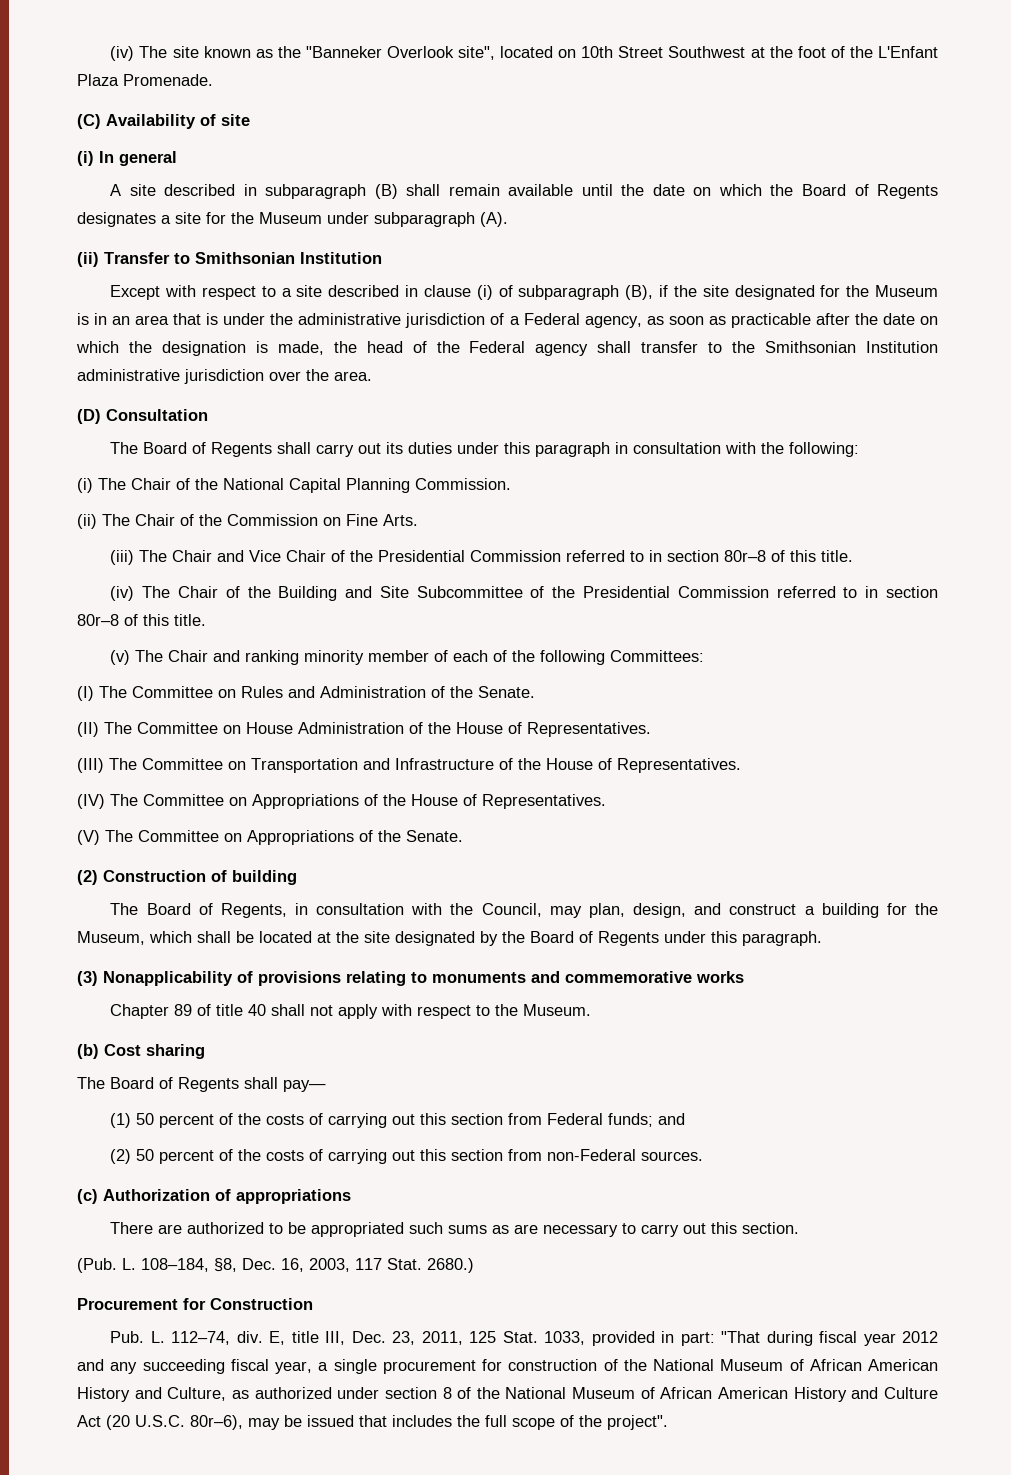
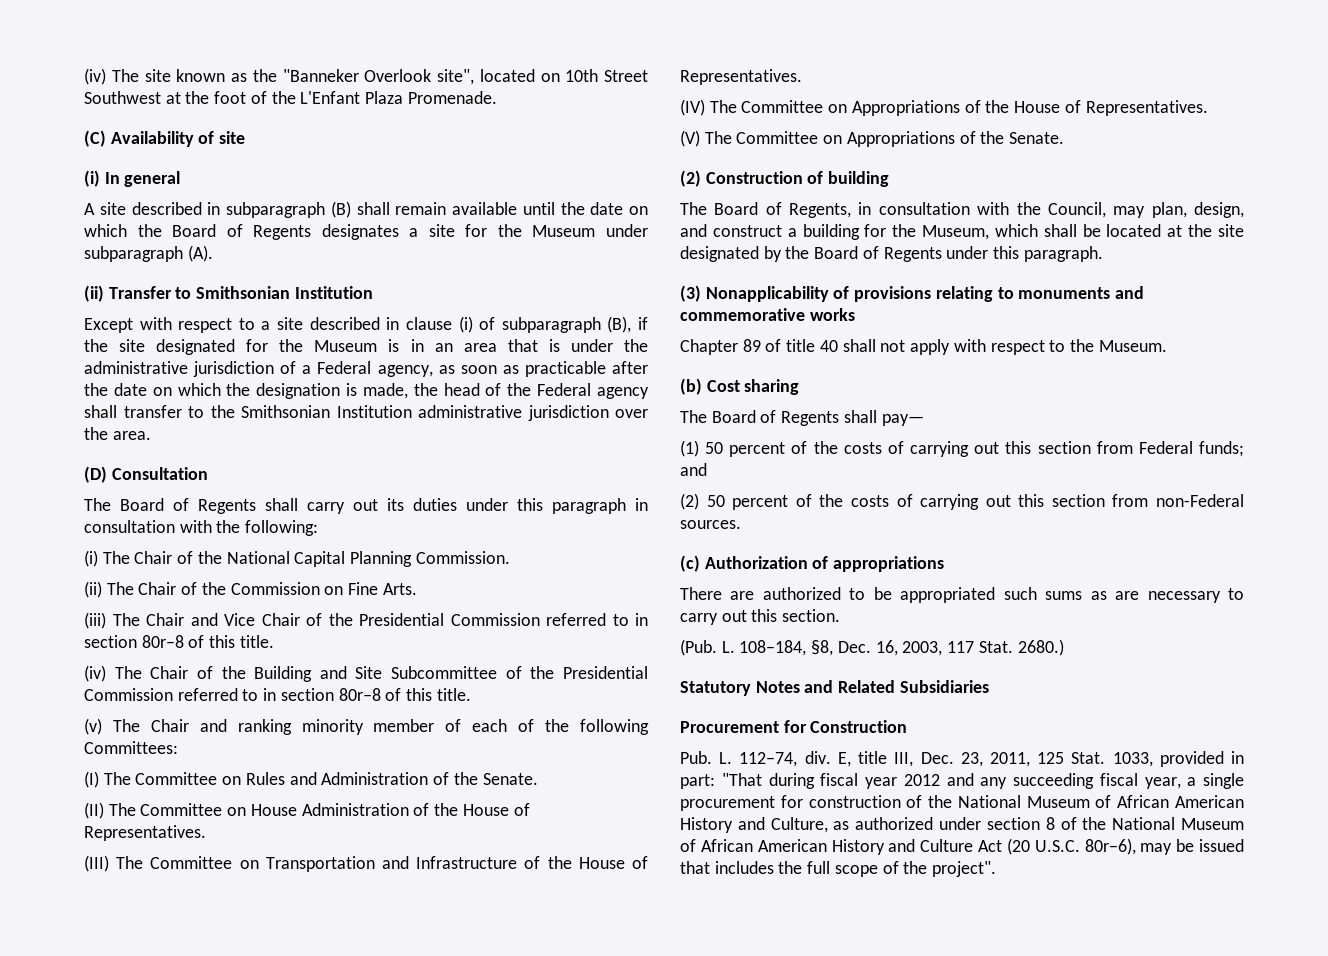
+ Statutory Notes and Related Subsidiaries

